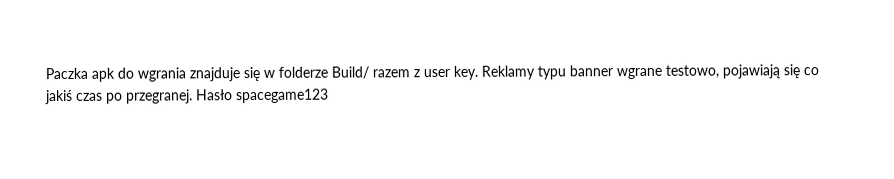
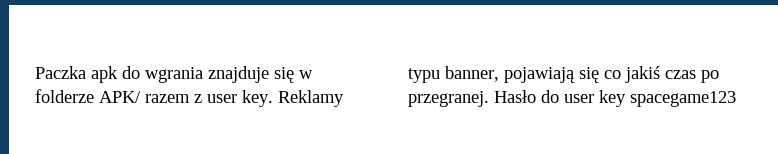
- Paczka apk do wgrania znajduje się w folderze Build/ razem z user key.
+ Paczka apk do wgrania znajduje się w folderze APK/ razem z user key.
- Reklamy typu banner wgrane testowo, pojawiają się co jakiś czas po przegranej.
+ Reklamy typu banner, pojawiają się co jakiś czas po przegranej.
- Hasło spacegame123
+ Hasło do user key spacegame123

